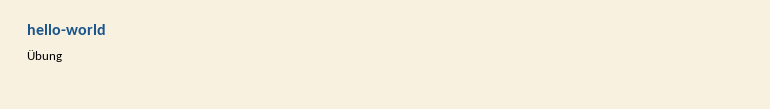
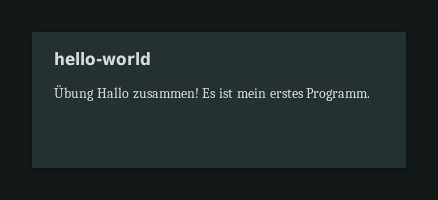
- Übung
+ Übung Hallo zusammen! Es ist mein erstes Programm.

